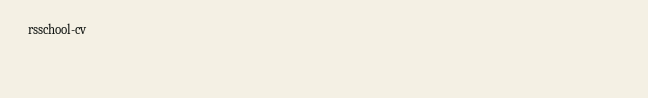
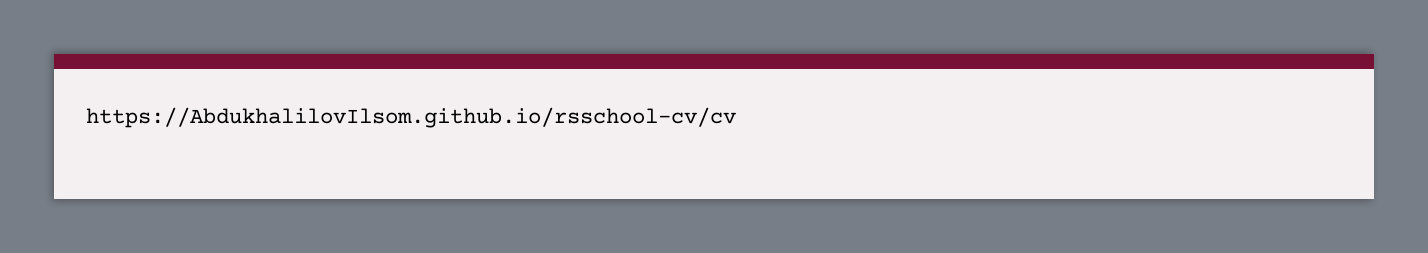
- rsschool-cv
+ https://AbdukhalilovIlsom.github.io/rsschool-cv/cv

